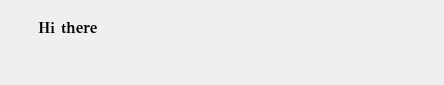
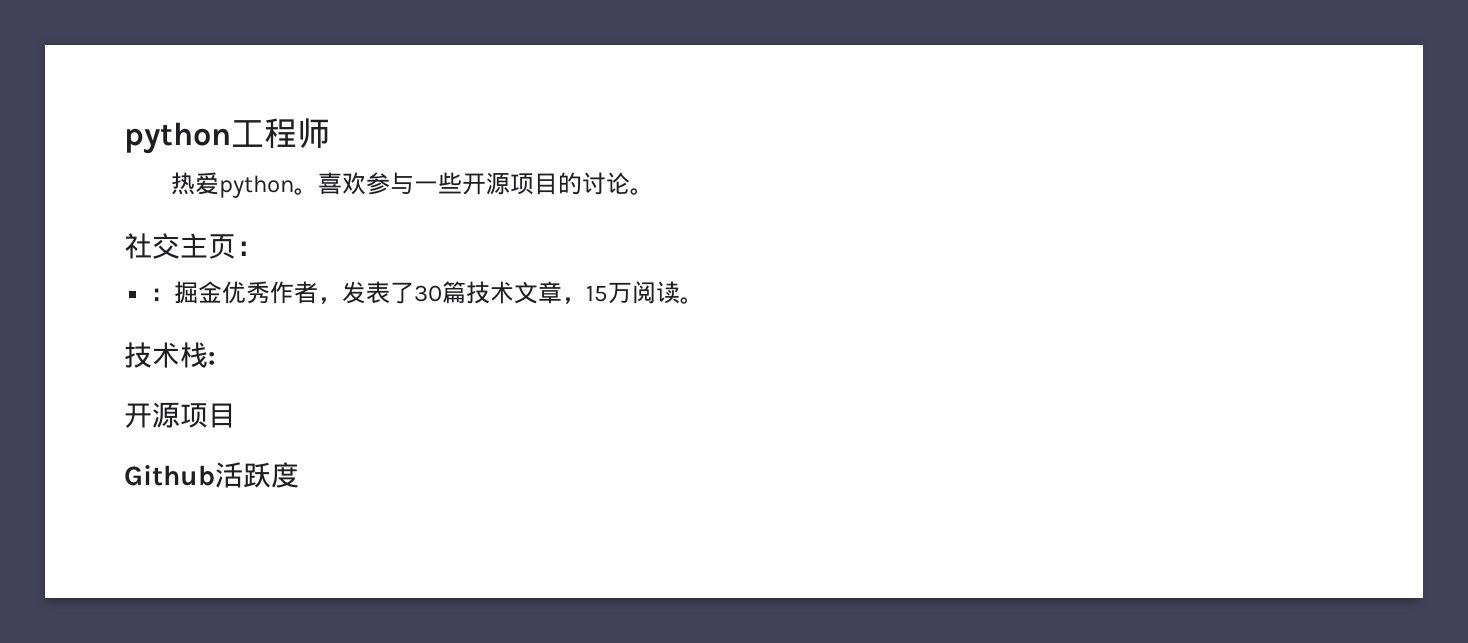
- Hi there
+ python工程师
+ 热爱python。喜欢参与一些开源项目的讨论。
+ 社交主页：
+ ：掘金优秀作者，发表了30篇技术文章，15万阅读。
+ 技术栈:
+ 开源项目
+ Github活跃度

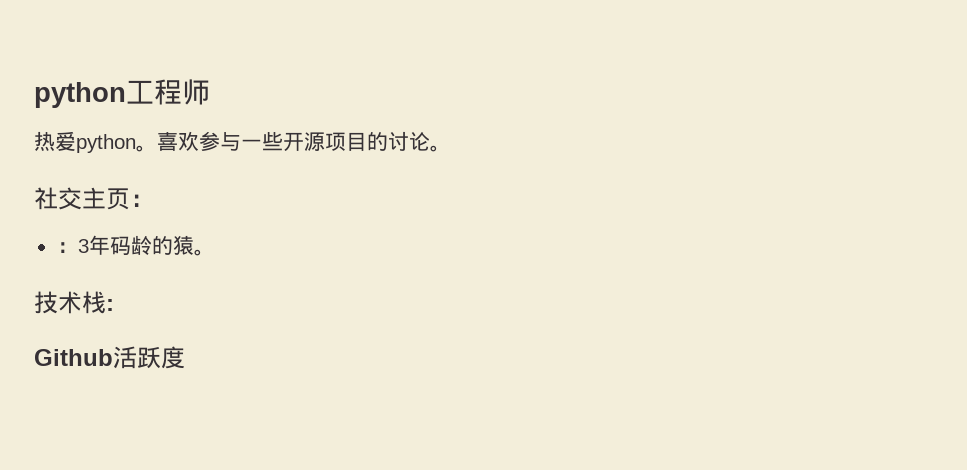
- ：掘金优秀作者，发表了30篇技术文章，15万阅读。
+ ：3年码龄的猿。
  技术栈:
- 开源项目

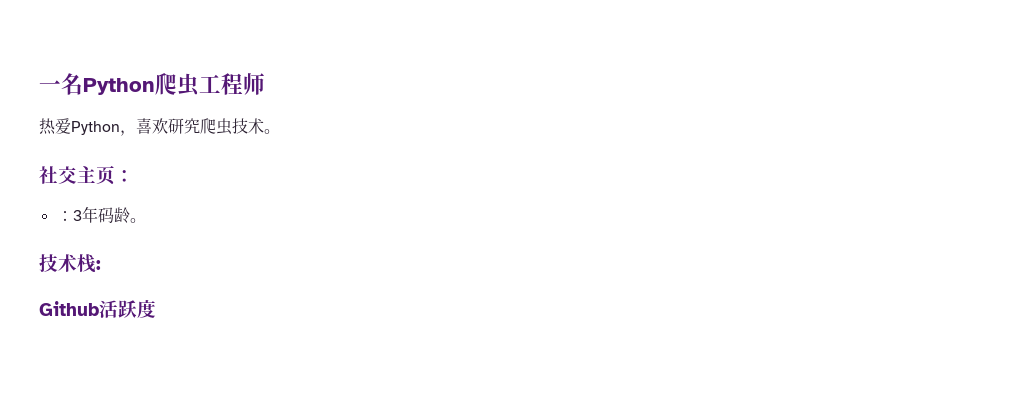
- python工程师
+ 一名Python爬虫工程师
- 热爱python。喜欢参与一些开源项目的讨论。
+ 热爱Python，喜欢研究爬虫技术。
- ：3年码龄的猿。
+ ：3年码龄。

